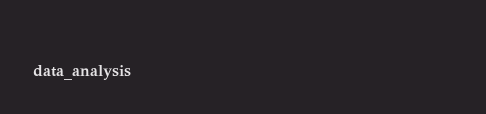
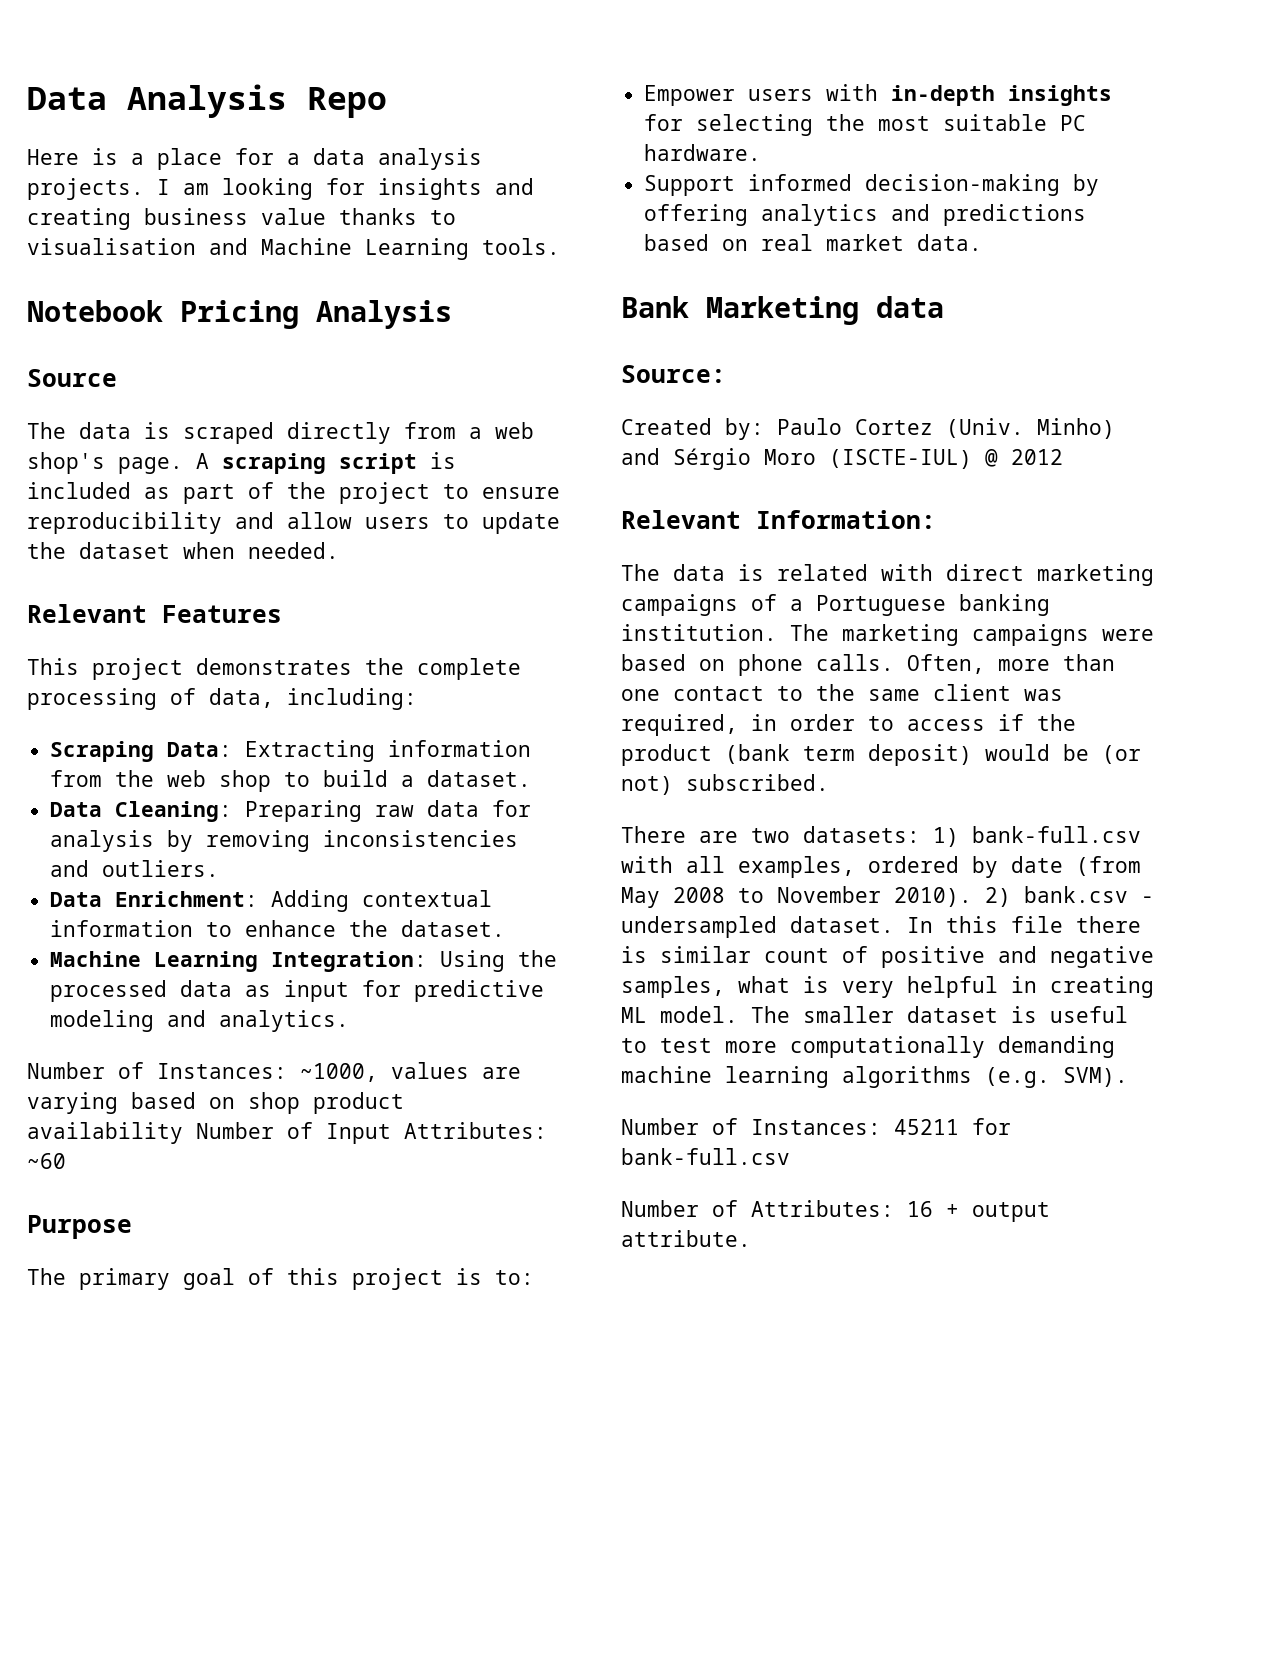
- data_analysis
+ Data Analysis Repo
+ Here is a place for a data analysis projects. I am looking for insights and creating business value thanks to visualisation and Machine Learning tools.
+ Notebook Pricing Analysis
+ Source
+ The data is scraped directly from a web shop's page. A scraping script is included as part of the project to ensure reproducibility and allow users to update the dataset when needed.
+ Relevant Features
+ This project demonstrates the complete processing of data, including:
+ Scraping Data: Extracting information from the web shop to build a dataset.
+ Data Cleaning: Preparing raw data for analysis by removing inconsistencies and outliers.
+ Data Enrichment: Adding contextual information to enhance the dataset.
+ Machine Learning Integration: Using the processed data as input for predictive modeling and analytics.
+ Number of Instances: ~1000, values are varying based on shop product availability Number of Input Attributes: ~60
+ Purpose
+ The primary goal of this project is to:
+ Empower users with in-depth insights for selecting the most suitable PC hardware.
+ Support informed decision-making by offering analytics and predictions based on real market data.
+ Bank Marketing data
+ Source:
+ Created by: Paulo Cortez (Univ. Minho) and Sérgio Moro (ISCTE-IUL) @ 2012
+ Relevant Information:
+ The data is related with direct marketing campaigns of a Portuguese banking institution. The marketing campaigns were based on phone calls. Often, more than one contact to the same client was required, in order to access if the product (bank term deposit) would be (or not) subscribed.
+ There are two datasets: 1) bank-full.csv with all examples, ordered by date (from May 2008 to November 2010). 2) bank.csv - undersampled dataset. In this file there is similar count of positive and negative samples, what is very helpful in creating ML model. The smaller dataset is useful to test more computationally demanding machine learning algorithms (e.g. SVM).
+ Number of Instances: 45211 for bank-full.csv
+ Number of Attributes: 16 + output attribute.

